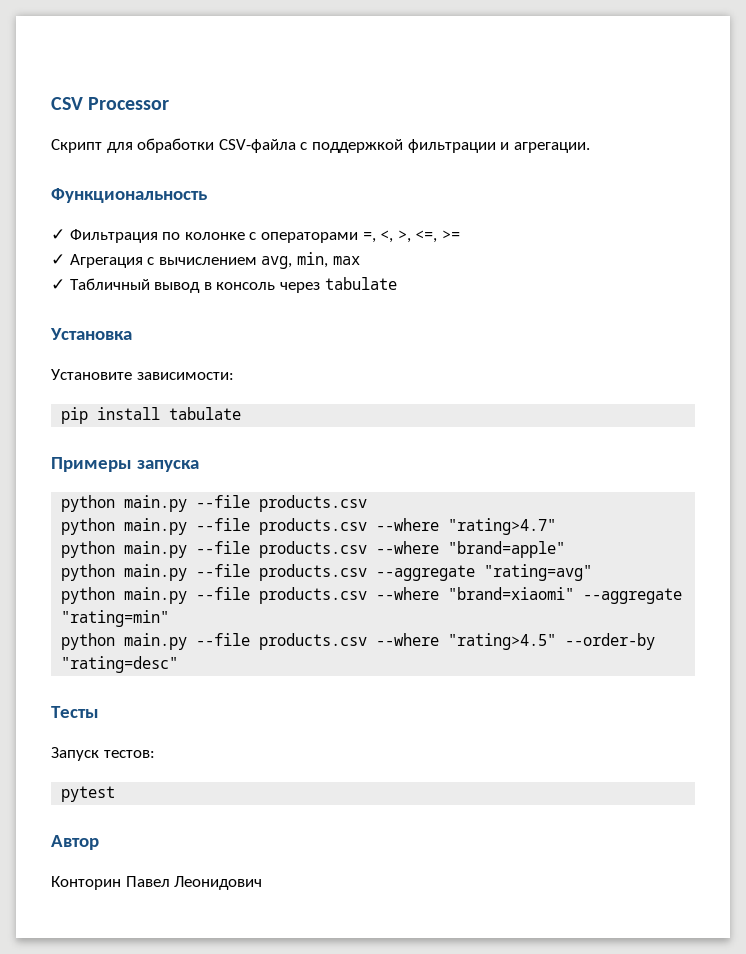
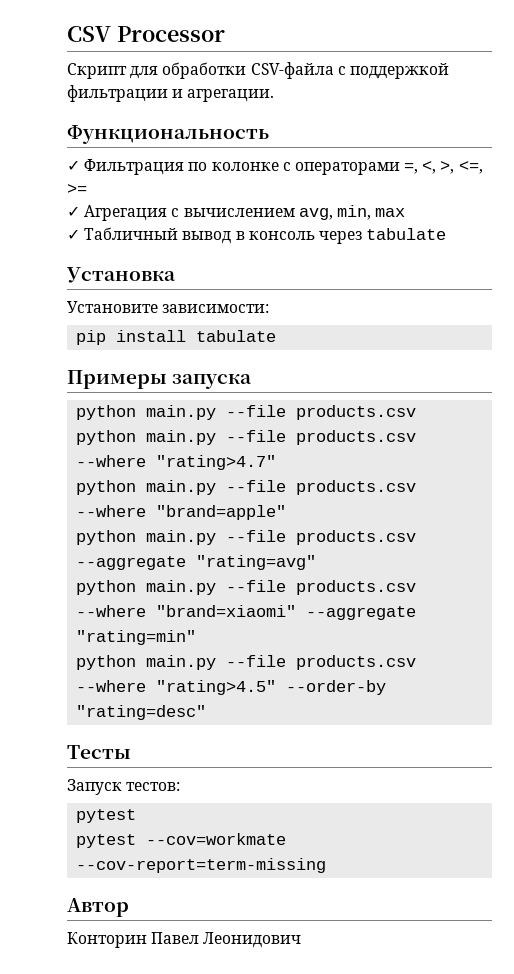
+ pytest --cov=workmate --cov-report=term-missing

